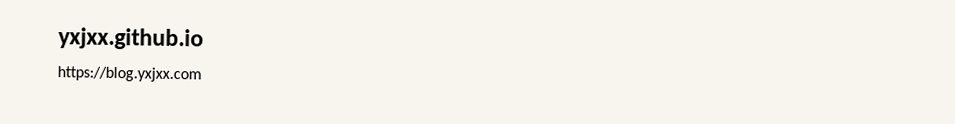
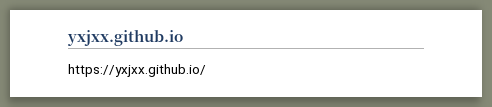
- https://blog.yxjxx.com
+ https://yxjxx.github.io/

